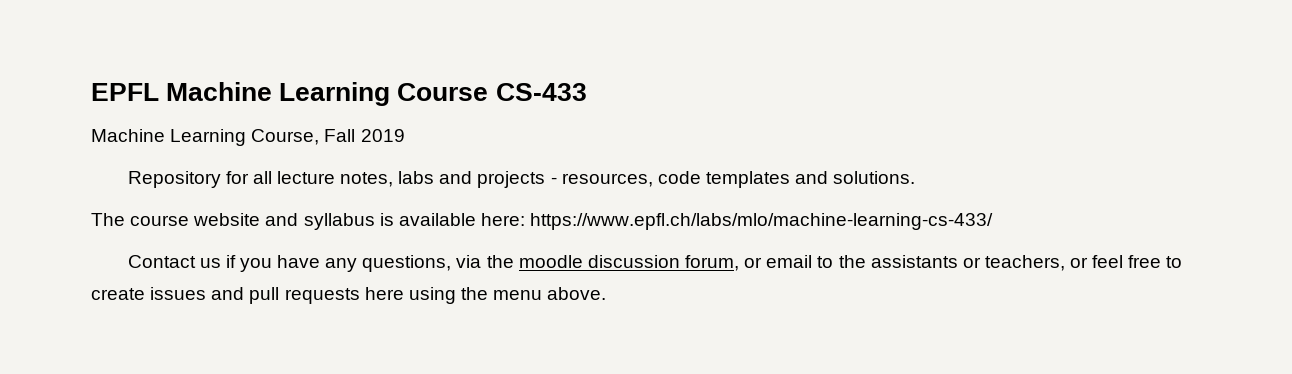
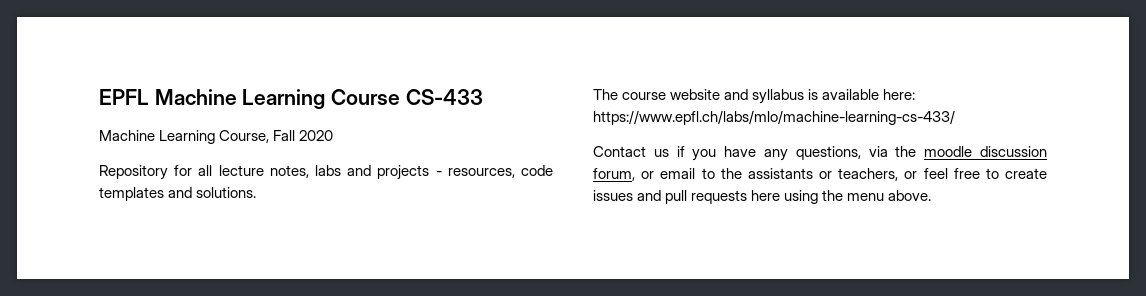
- Machine Learning Course, Fall 2019
+ Machine Learning Course, Fall 2020

